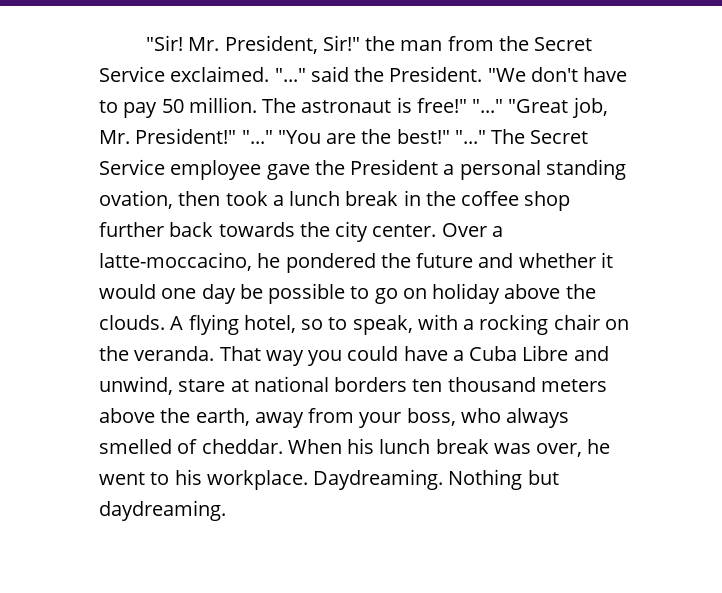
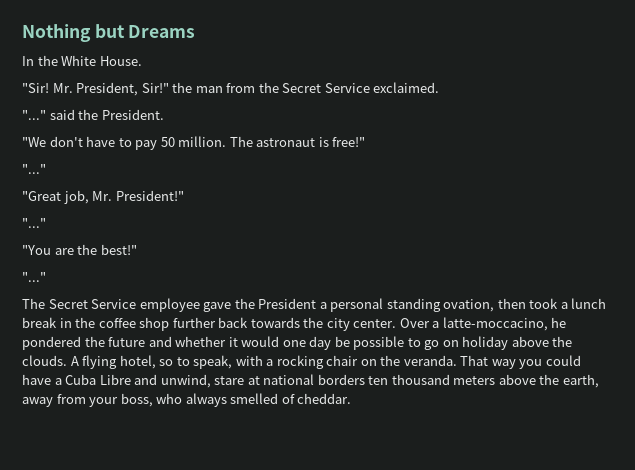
+ Nothing but Dreams
+ In the White House.
- Mr. President, Sir!" the man from the Secret Service exclaimed. "..." said the President. "We don't have to pay 50 million.
+ Mr. President, Sir!" the man from the Secret Service exclaimed.
+ "..." said the President.
+ "We don't have to pay 50 million.
- The astronaut is free!" "..." "Great job, Mr. President!" "..." "You are the best!" "..." The Secret Service employee gave the President a personal standing ovation, then took a lunch break in the coffee shop further back towards the city center.
+ The astronaut is free!"
+ "..."
+ "Great job, Mr. President!"
+ "..."
+ "You are the best!"
+ "..."
+ The Secret Service employee gave the President a personal standing ovation, then took a lunch break in the coffee shop further back towards the city center.
- When his lunch break was over, he went to his workplace. Daydreaming. Nothing but daydreaming.

